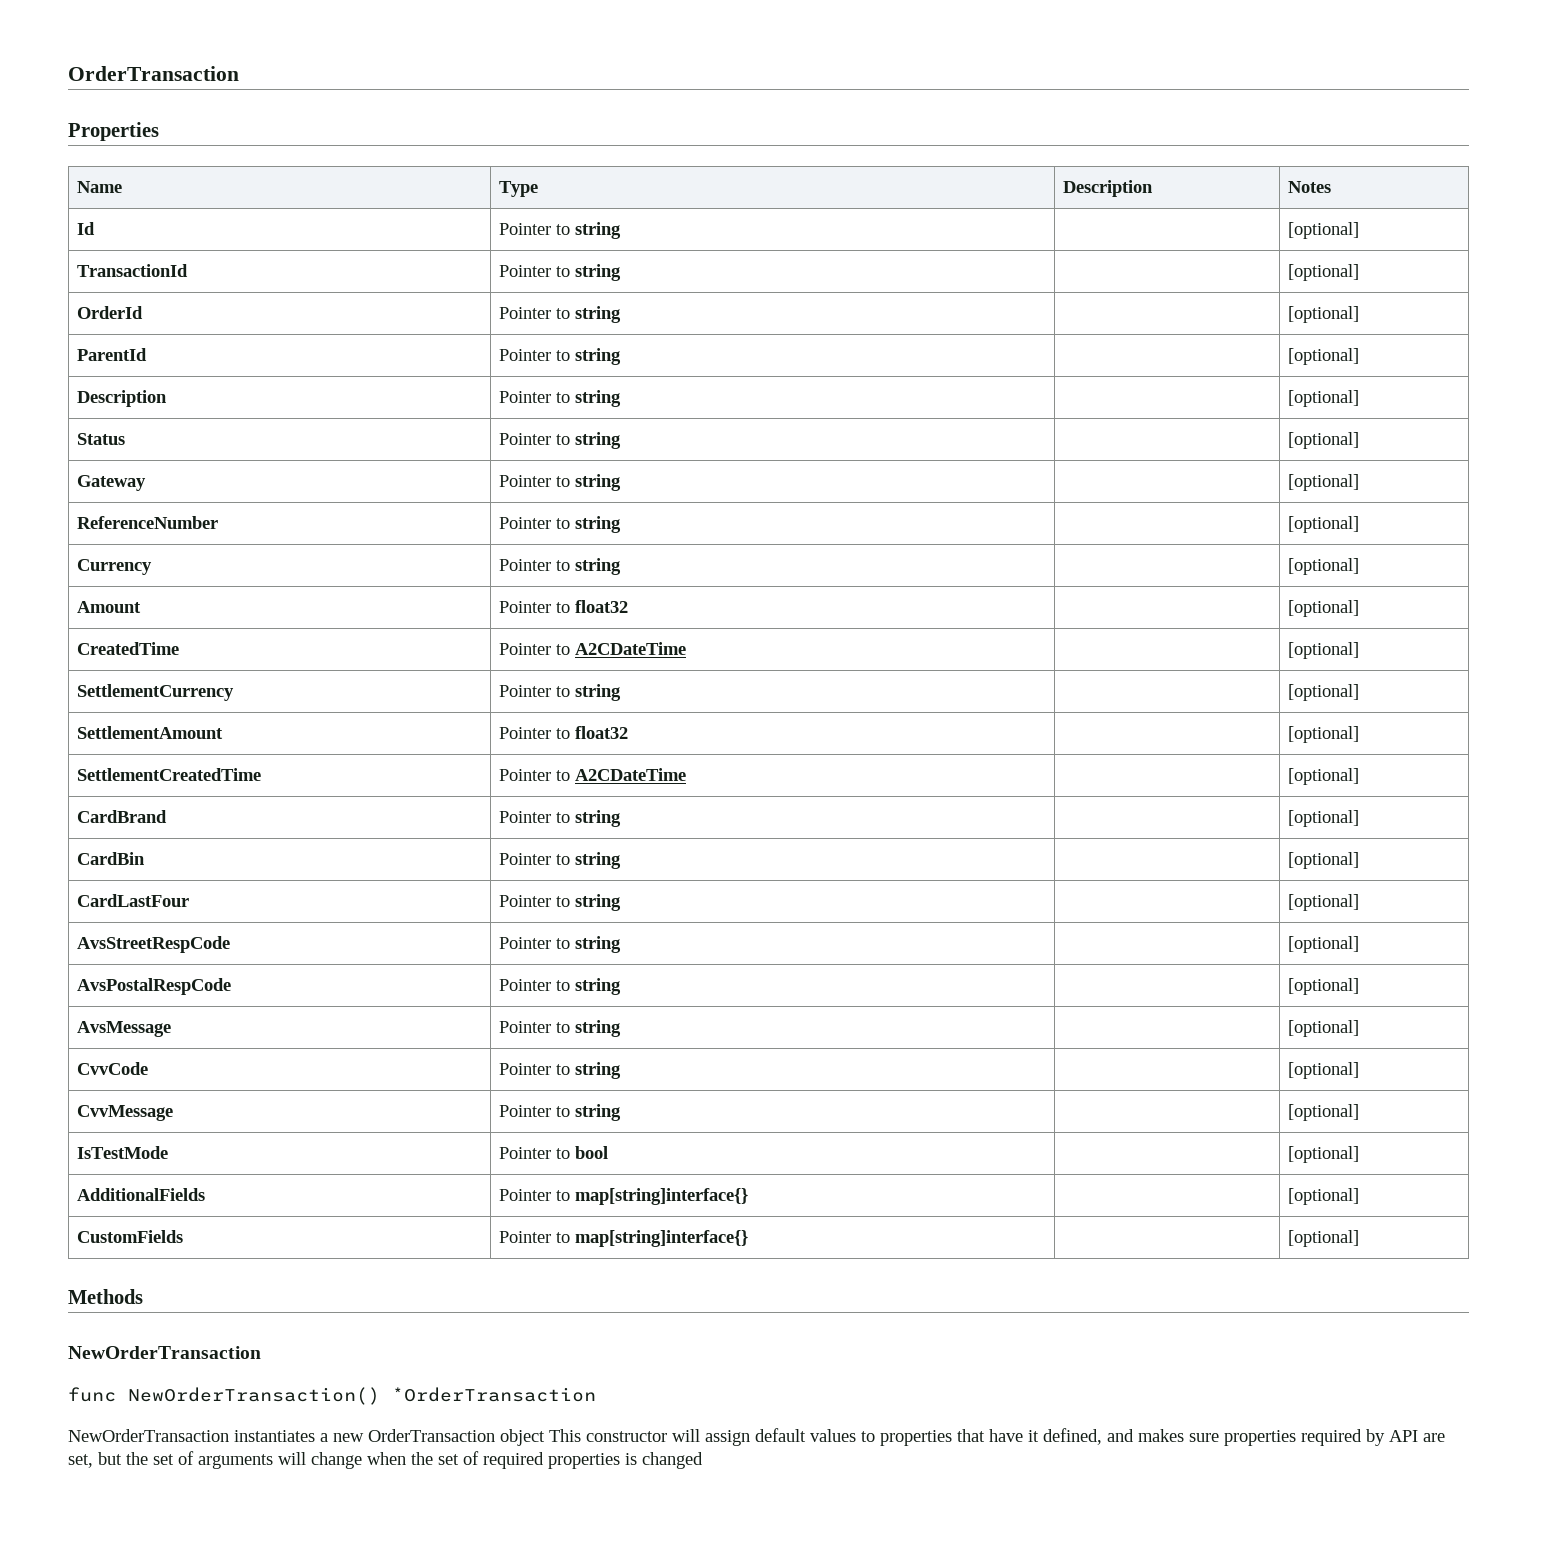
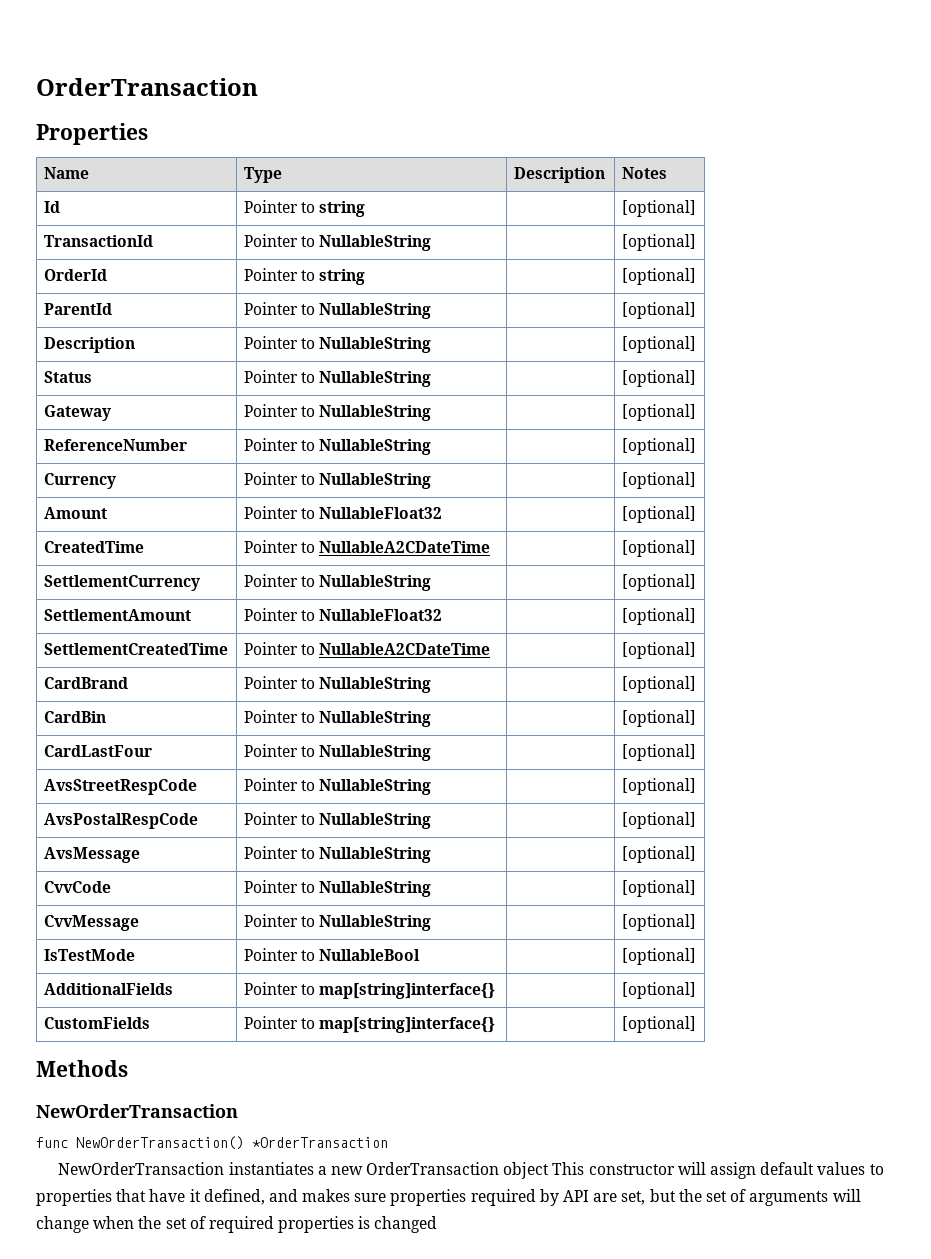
- TransactionId | Pointer to string | | [optional]
+ TransactionId | Pointer to NullableString | | [optional]
- ParentId | Pointer to string | | [optional]
+ ParentId | Pointer to NullableString | | [optional]
- Description | Pointer to string | | [optional]
+ Description | Pointer to NullableString | | [optional]
- Status | Pointer to string | | [optional]
+ Status | Pointer to NullableString | | [optional]
- Gateway | Pointer to string | | [optional]
+ Gateway | Pointer to NullableString | | [optional]
- ReferenceNumber | Pointer to string | | [optional]
+ ReferenceNumber | Pointer to NullableString | | [optional]
- Currency | Pointer to string | | [optional]
+ Currency | Pointer to NullableString | | [optional]
- Amount | Pointer to float32 | | [optional]
+ Amount | Pointer to NullableFloat32 | | [optional]
- CreatedTime | Pointer to A2CDateTime | | [optional]
+ CreatedTime | Pointer to NullableA2CDateTime | | [optional]
- SettlementCurrency | Pointer to string | | [optional]
+ SettlementCurrency | Pointer to NullableString | | [optional]
- SettlementAmount | Pointer to float32 | | [optional]
+ SettlementAmount | Pointer to NullableFloat32 | | [optional]
- SettlementCreatedTime | Pointer to A2CDateTime | | [optional]
+ SettlementCreatedTime | Pointer to NullableA2CDateTime | | [optional]
- CardBrand | Pointer to string | | [optional]
+ CardBrand | Pointer to NullableString | | [optional]
- CardBin | Pointer to string | | [optional]
+ CardBin | Pointer to NullableString | | [optional]
- CardLastFour | Pointer to string | | [optional]
+ CardLastFour | Pointer to NullableString | | [optional]
- AvsStreetRespCode | Pointer to string | | [optional]
+ AvsStreetRespCode | Pointer to NullableString | | [optional]
- AvsPostalRespCode | Pointer to string | | [optional]
+ AvsPostalRespCode | Pointer to NullableString | | [optional]
- AvsMessage | Pointer to string | | [optional]
+ AvsMessage | Pointer to NullableString | | [optional]
- CvvCode | Pointer to string | | [optional]
+ CvvCode | Pointer to NullableString | | [optional]
- CvvMessage | Pointer to string | | [optional]
+ CvvMessage | Pointer to NullableString | | [optional]
- IsTestMode | Pointer to bool | | [optional]
+ IsTestMode | Pointer to NullableBool | | [optional]

